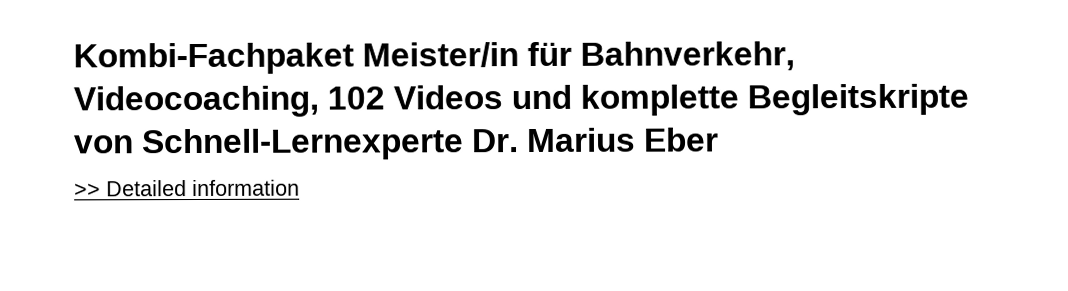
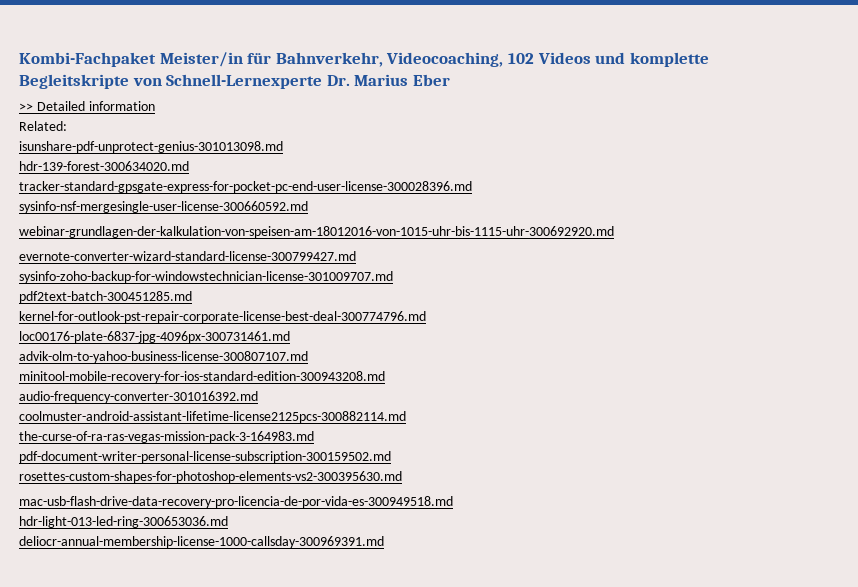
+ Related:
+ isunshare-pdf-unprotect-genius-301013098.md
+ hdr-139-forest-300634020.md
+ tracker-standard-gpsgate-express-for-pocket-pc-end-user-license-300028396.md
+ sysinfo-nsf-mergesingle-user-license-300660592.md
+ webinar-grundlagen-der-kalkulation-von-speisen-am-18012016-von-1015-uhr-bis-1115-uhr-300692920.md
+ evernote-converter-wizard-standard-license-300799427.md
+ sysinfo-zoho-backup-for-windowstechnician-license-301009707.md
+ pdf2text-batch-300451285.md
+ kernel-for-outlook-pst-repair-corporate-license-best-deal-300774796.md
+ loc00176-plate-6837-jpg-4096px-300731461.md
+ advik-olm-to-yahoo-business-license-300807107.md
+ minitool-mobile-recovery-for-ios-standard-edition-300943208.md
+ audio-frequency-converter-301016392.md
+ coolmuster-android-assistant-lifetime-license2125pcs-300882114.md
+ the-curse-of-ra-ras-vegas-mission-pack-3-164983.md
+ pdf-document-writer-personal-license-subscription-300159502.md
+ rosettes-custom-shapes-for-photoshop-elements-vs2-300395630.md
+ mac-usb-flash-drive-data-recovery-pro-licencia-de-por-vida-es-300949518.md
+ hdr-light-013-led-ring-300653036.md
+ deliocr-annual-membership-license-1000-callsday-300969391.md

